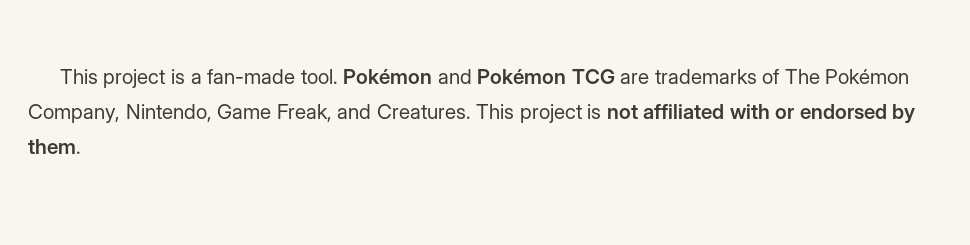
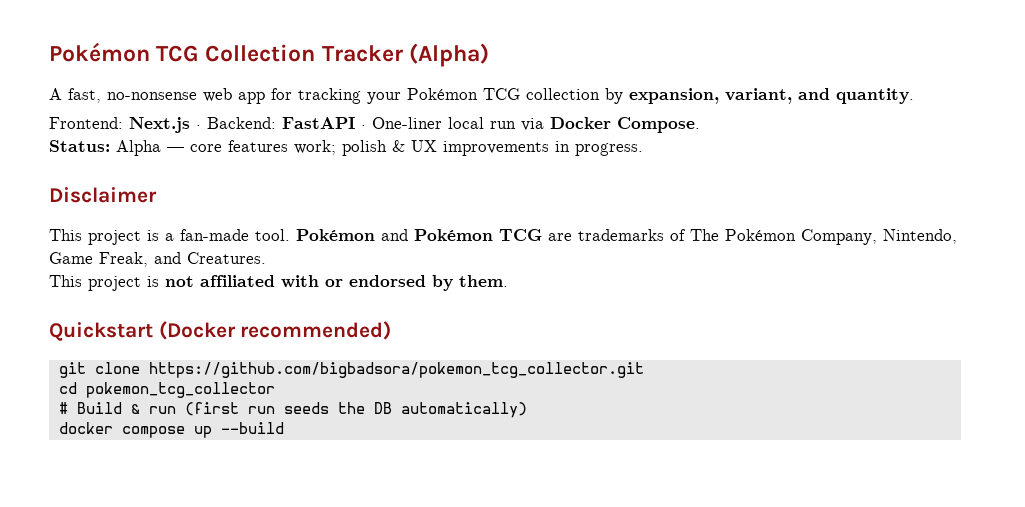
+ Pokémon TCG Collection Tracker (Alpha)
+ A fast, no-nonsense web app for tracking your Pokémon TCG collection by expansion, variant, and quantity.
+ Frontend: Next.js · Backend: FastAPI · One-liner local run via Docker Compose.
+ Status: Alpha — core features work; polish & UX improvements in progress.
+ Disclaimer
- Pokémon and Pokémon TCG are trademarks of The Pokémon Company, Nintendo, Game Freak, and Creatures. This project is not affiliated with or endorsed by them.
+ Pokémon and Pokémon TCG are trademarks of The Pokémon Company, Nintendo, Game Freak, and Creatures.
+ This project is not affiliated with or endorsed by them.
+ Quickstart (Docker recommended)
+ git clone https://github.com/bigbadsora/pokemon_tcg_collector.git
+ cd pokemon_tcg_collector
+ # Build & run (first run seeds the DB automatically)
+ docker compose up --build

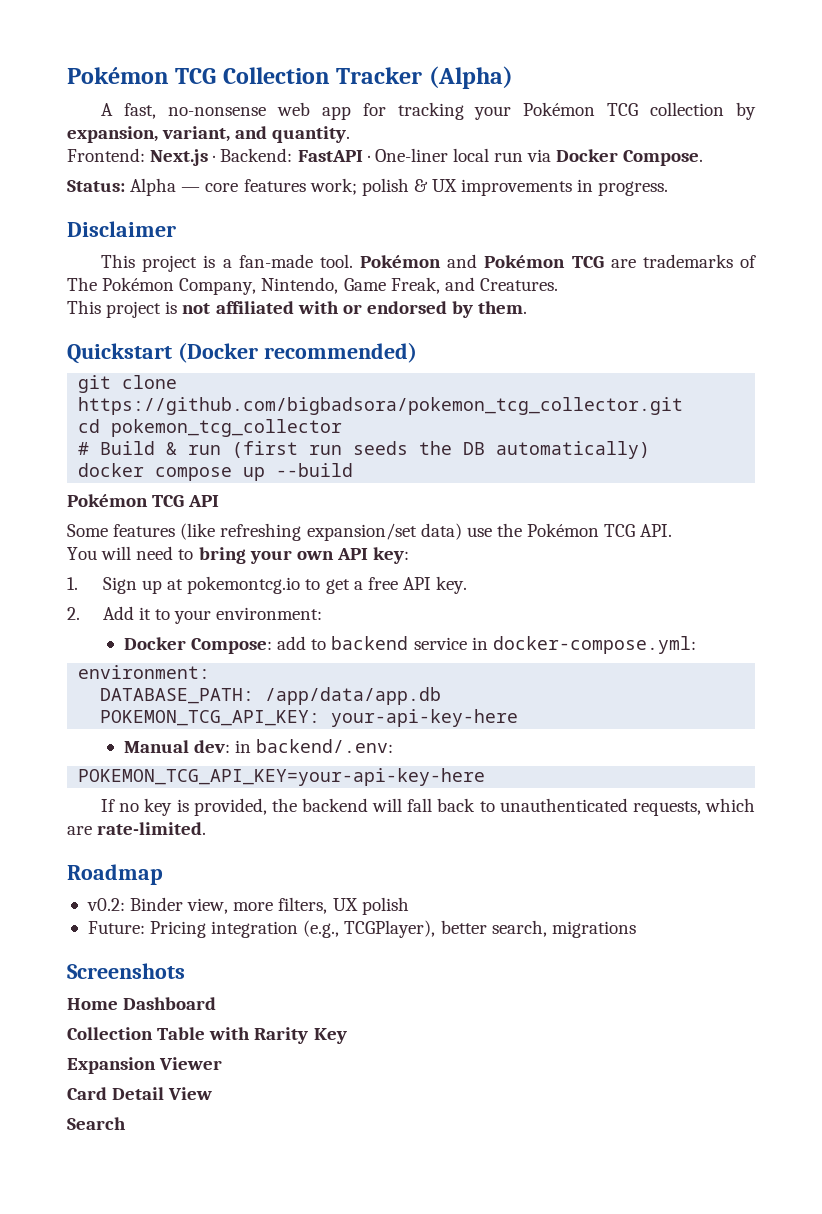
+ Pokémon TCG API
+ Some features (like refreshing expansion/set data) use the Pokémon TCG API.
+ You will need to bring your own API key:
+ 1. Sign up at pokemontcg.io to get a free API key.
+ 2. Add it to your environment:
+ Docker Compose: add to backend service in docker-compose.yml:
+ environment:
+ DATABASE_PATH: /app/data/app.db
+ POKEMON_TCG_API_KEY: your-api-key-here
+ Manual dev: in backend/.env:
+ POKEMON_TCG_API_KEY=your-api-key-here
+ If no key is provided, the backend will fall back to unauthenticated requests, which are rate-limited.
+ Roadmap
+ v0.2: Binder view, more filters, UX polish
+ Future: Pricing integration (e.g., TCGPlayer), better search, migrations
+ Screenshots
+ Home Dashboard
+ Collection Table with Rarity Key
+ Expansion Viewer
+ Card Detail View
+ Search

